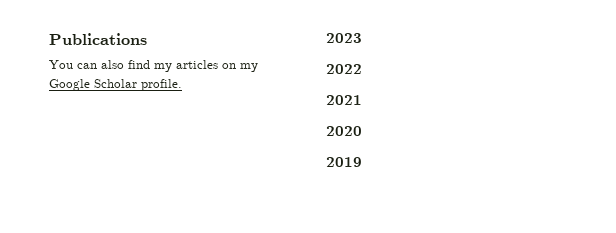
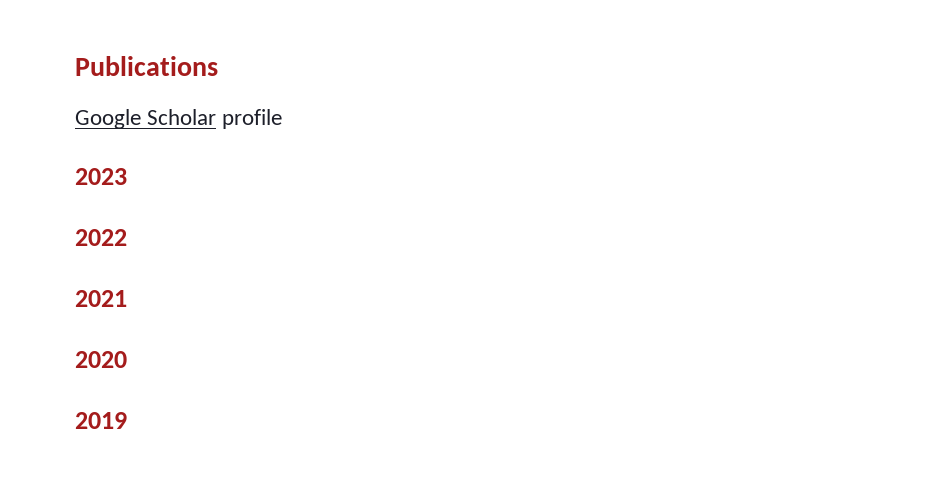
- You can also find my articles on my Google Scholar profile.
+ Google Scholar profile

